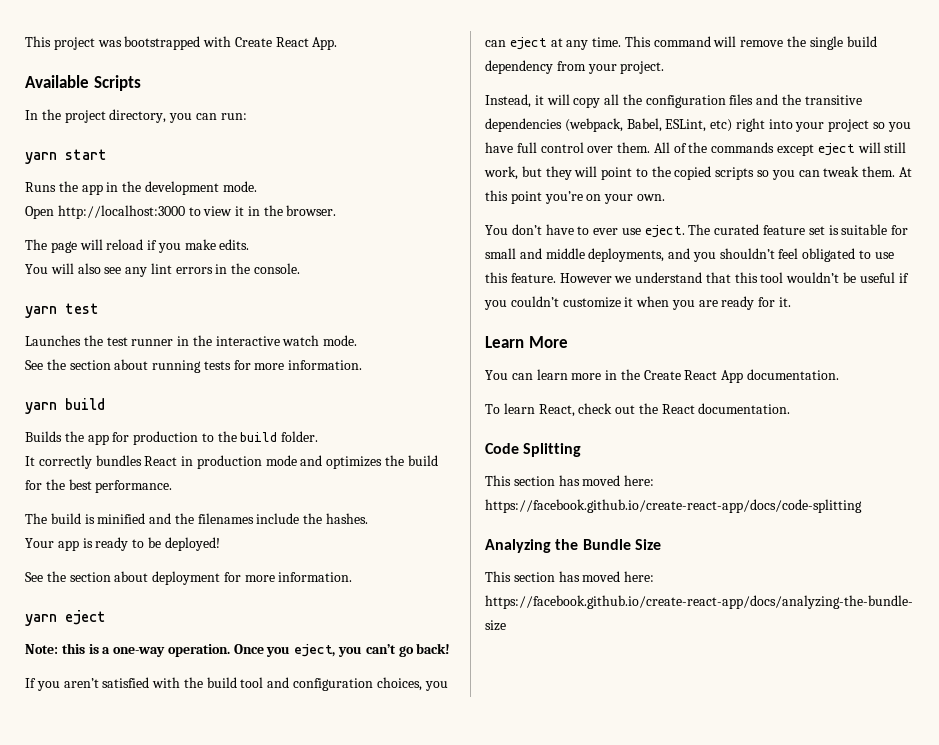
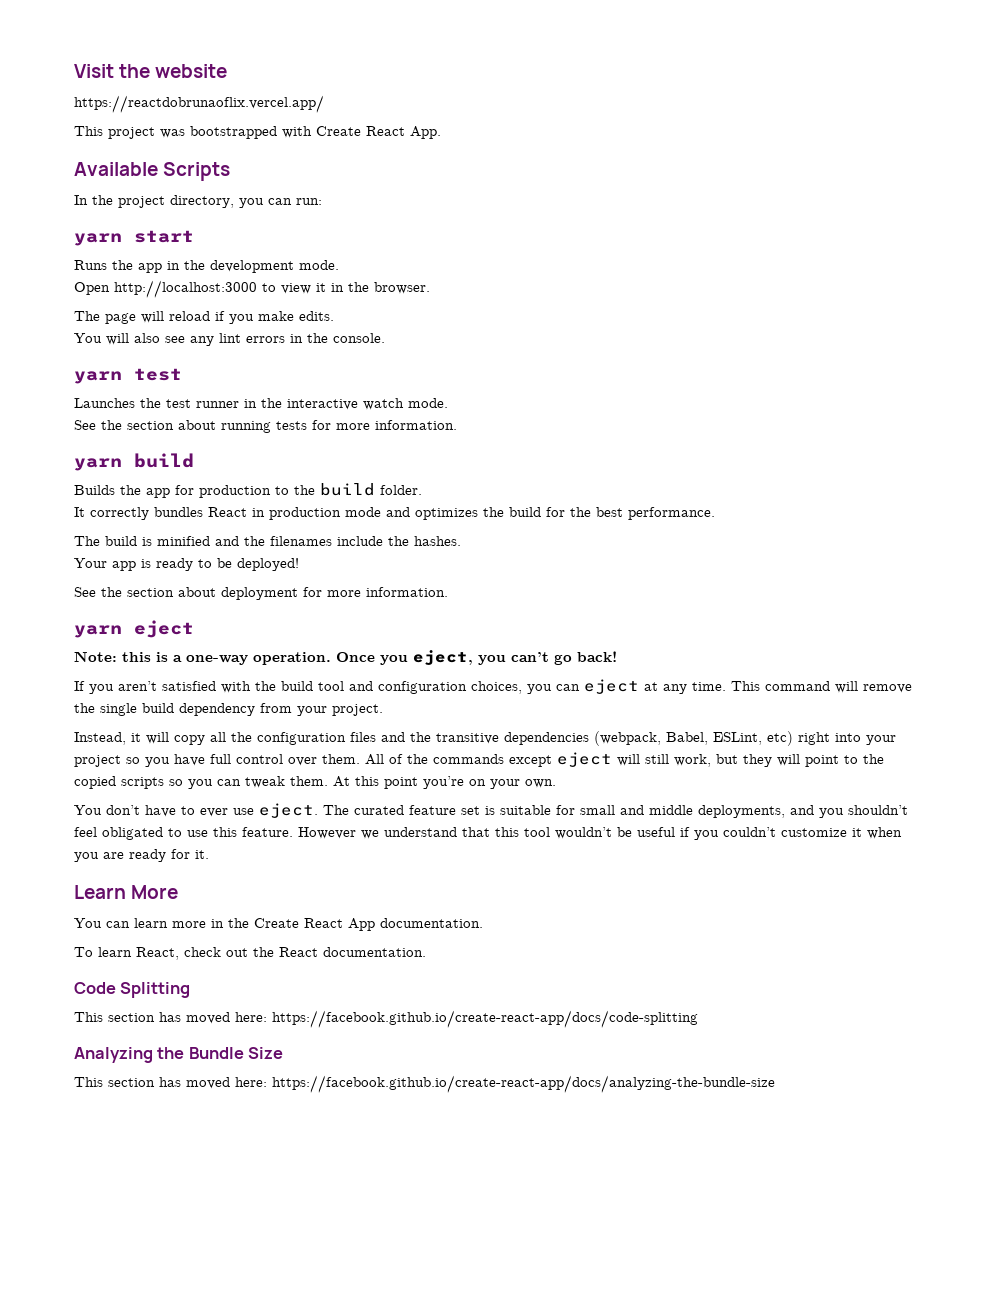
+ Visit the website
+ https://reactdobrunaoflix.vercel.app/

